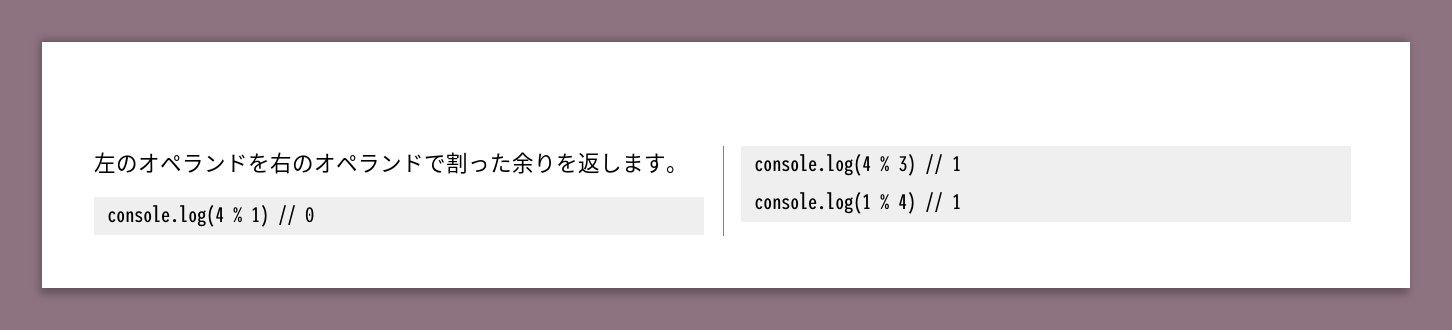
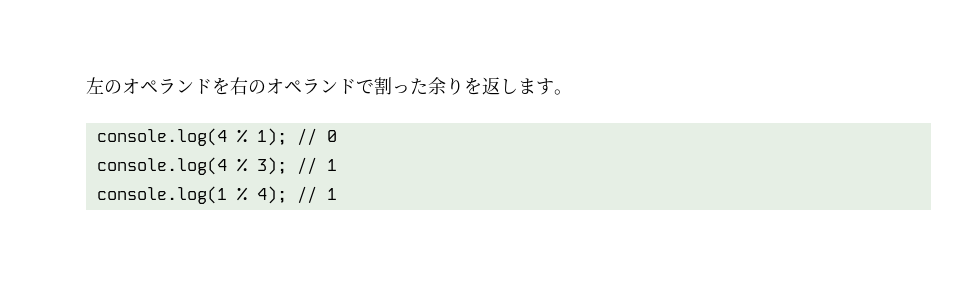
- console.log(4 % 1) // 0
+ console.log(4 % 1); // 0
- console.log(4 % 3) // 1
+ console.log(4 % 3); // 1
- console.log(1 % 4) // 1
+ console.log(1 % 4); // 1

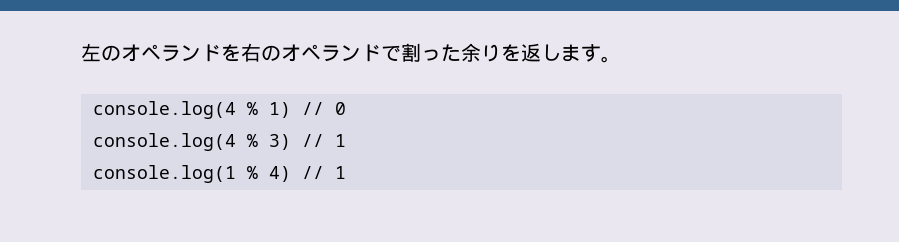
- console.log(4 % 1); // 0
+ console.log(4 % 1) // 0
- console.log(4 % 3); // 1
+ console.log(4 % 3) // 1
- console.log(1 % 4); // 1
+ console.log(1 % 4) // 1

